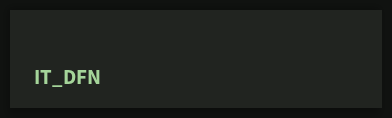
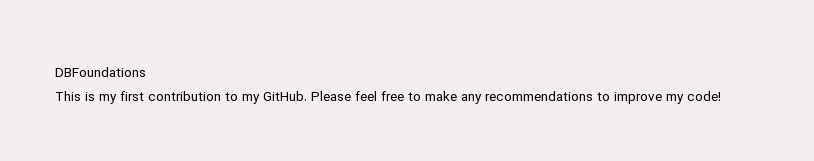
- IT_DFN
+ DBFoundations
+ This is my first contribution to my GitHub. Please feel free to make any recommendations to improve my code!

